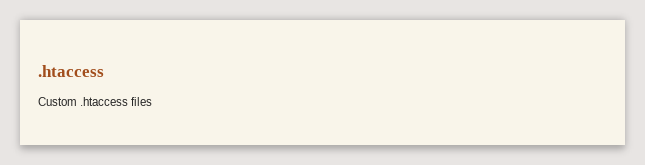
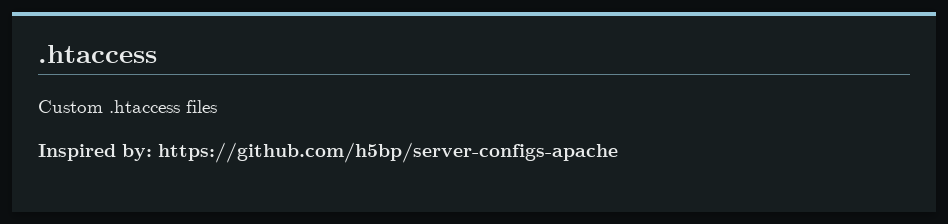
+ Inspired by: https://github.com/h5bp/server-configs-apache

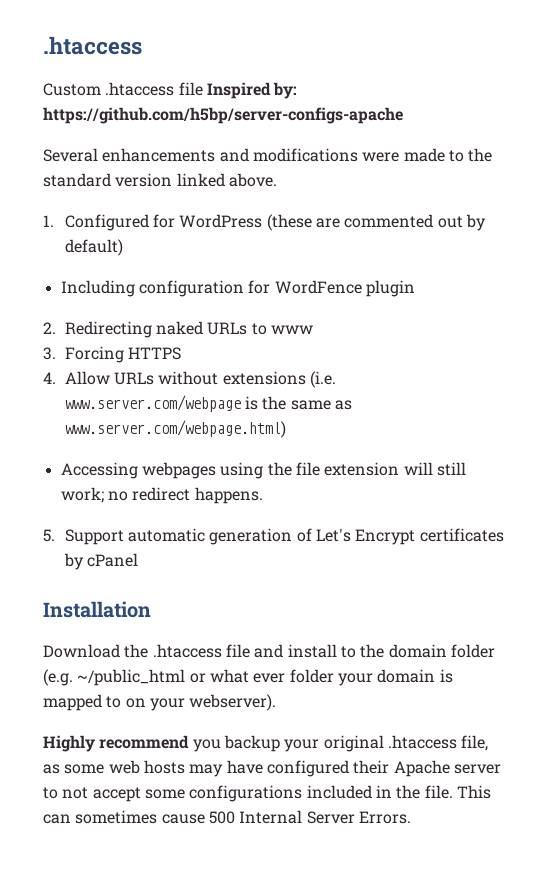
- Custom .htaccess files
- Inspired by: https://github.com/h5bp/server-configs-apache
+ Custom .htaccess file Inspired by: https://github.com/h5bp/server-configs-apache
+ Several enhancements and modifications were made to the standard version linked above.
+ 1. Configured for WordPress (these are commented out by default)
+ Including configuration for WordFence plugin
+ 2. Redirecting naked URLs to www
+ 3. Forcing HTTPS
+ 4. Allow URLs without extensions (i.e. www.server.com/webpage is the same as www.server.com/webpage.html)
+ Accessing webpages using the file extension will still work; no redirect happens.
+ 5. Support automatic generation of Let's Encrypt certificates by cPanel
+ Installation
+ Download the .htaccess file and install to the domain folder (e.g. ~/public_html or what ever folder your domain is mapped to on your webserver).
+ Highly recommend you backup your original .htaccess file, as some web hosts may have configured their Apache server to not accept some configurations included in the file. This can sometimes cause 500 Internal Server Errors.

